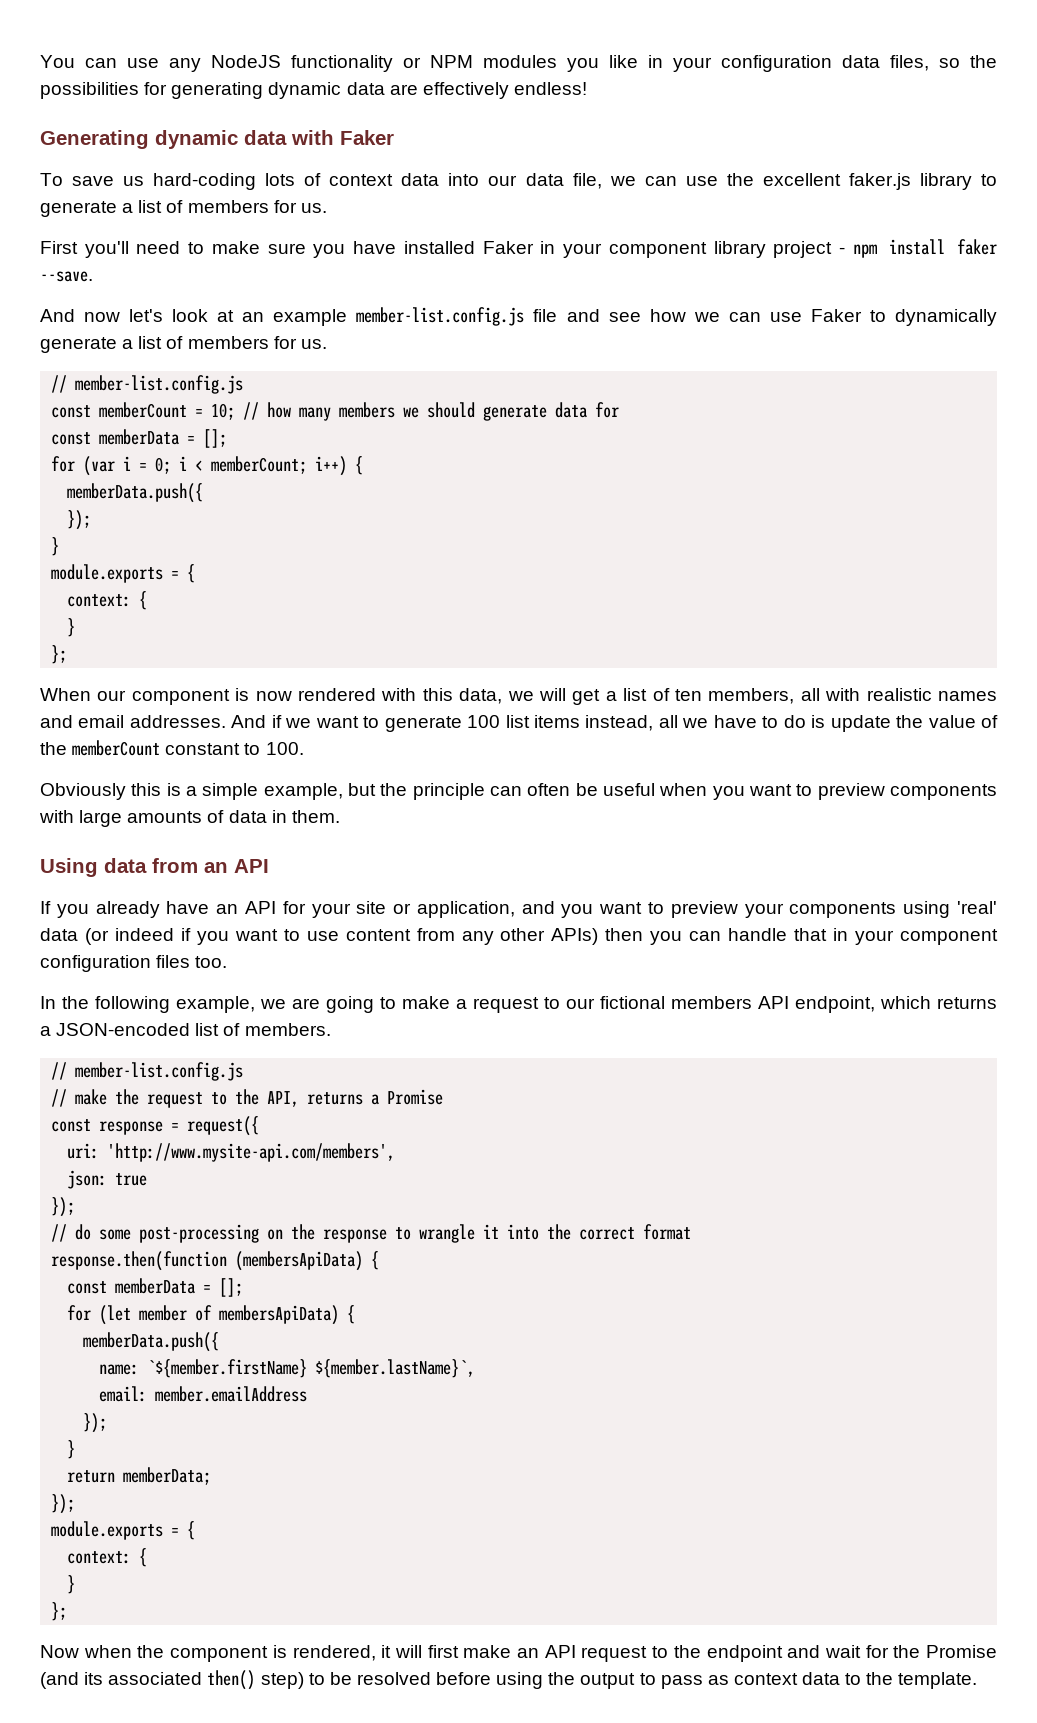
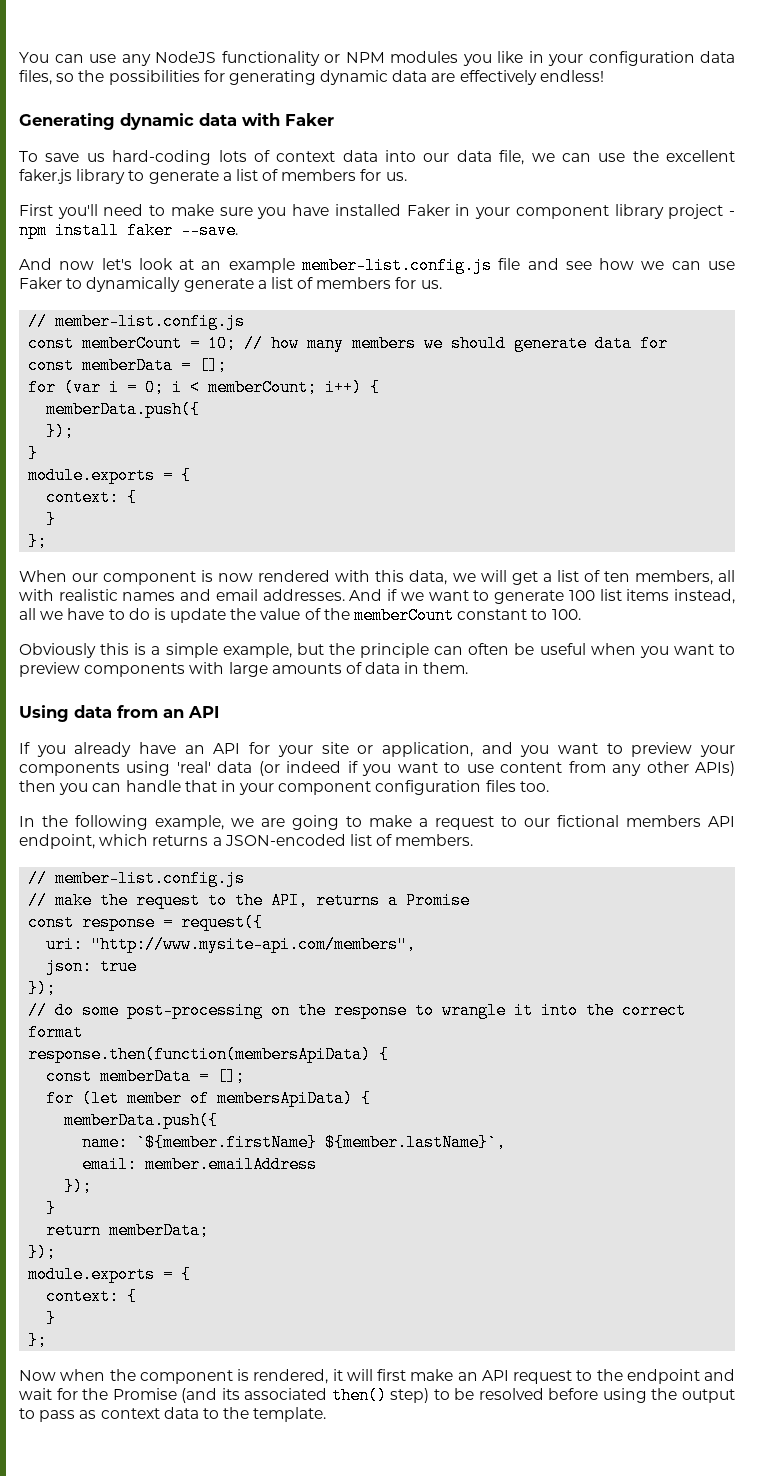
- uri: 'http://www.mysite-api.com/members',
+ uri: "http://www.mysite-api.com/members",
- response.then(function (membersApiData) {
+ response.then(function(membersApiData) {

